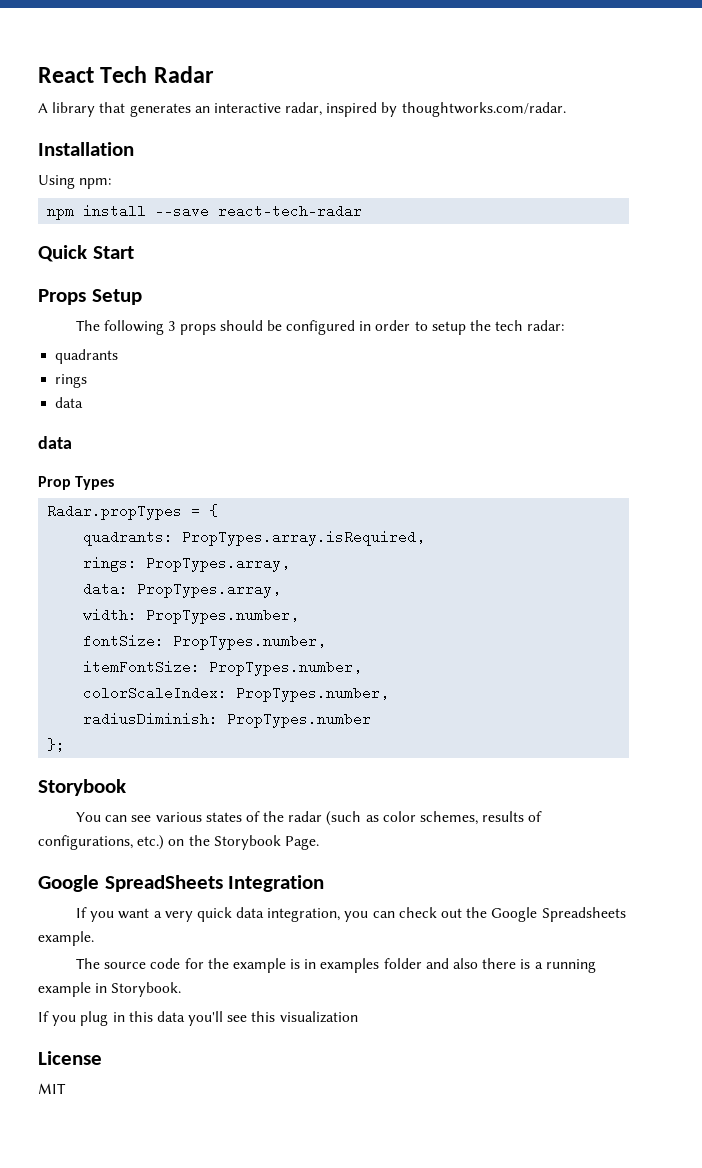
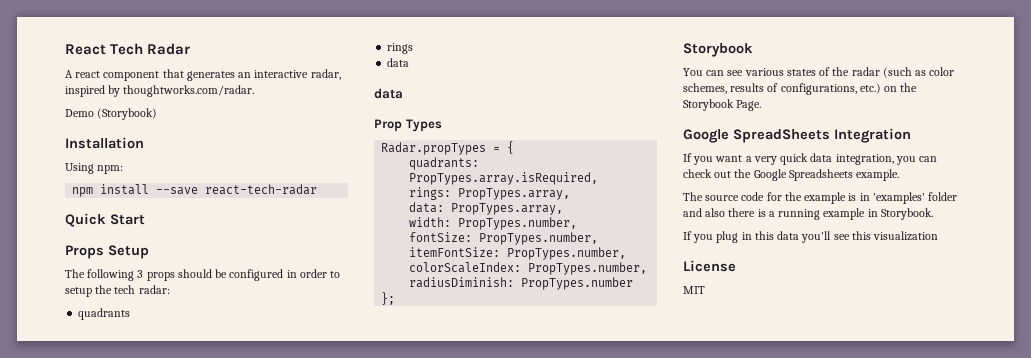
- A library that generates an interactive radar, inspired by thoughtworks.com/radar.
+ A react component that generates an interactive radar, inspired by thoughtworks.com/radar.
+ Demo (Storybook)
- The source code for the example is in examples folder and also there is a running example in Storybook.
+ The source code for the example is in 'examples' folder and also there is a running example in Storybook.

